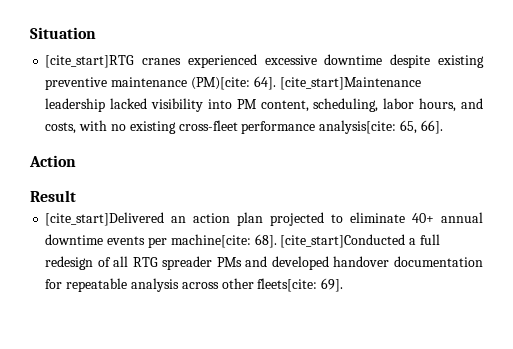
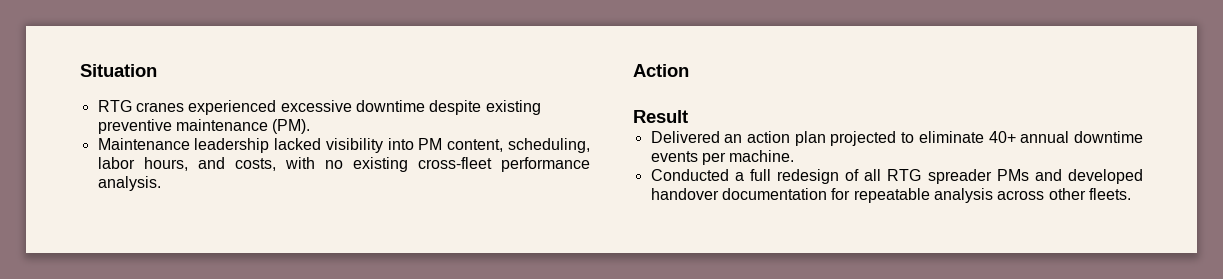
- [cite_start]RTG cranes experienced excessive downtime despite existing preventive maintenance (PM)[cite: 64]. [cite_start]Maintenance leadership lacked visibility into PM content, scheduling, labor hours, and costs, with no existing cross-fleet performance analysis[cite: 65, 66].
+ RTG cranes experienced excessive downtime despite existing preventive maintenance (PM).
+ Maintenance leadership lacked visibility into PM content, scheduling, labor hours, and costs, with no existing cross-fleet performance analysis.
- [cite_start]Delivered an action plan projected to eliminate 40+ annual downtime events per machine[cite: 68]. [cite_start]Conducted a full redesign of all RTG spreader PMs and developed handover documentation for repeatable analysis across other fleets[cite: 69].
+ Delivered an action plan projected to eliminate 40+ annual downtime events per machine.
+ Conducted a full redesign of all RTG spreader PMs and developed handover documentation for repeatable analysis across other fleets.

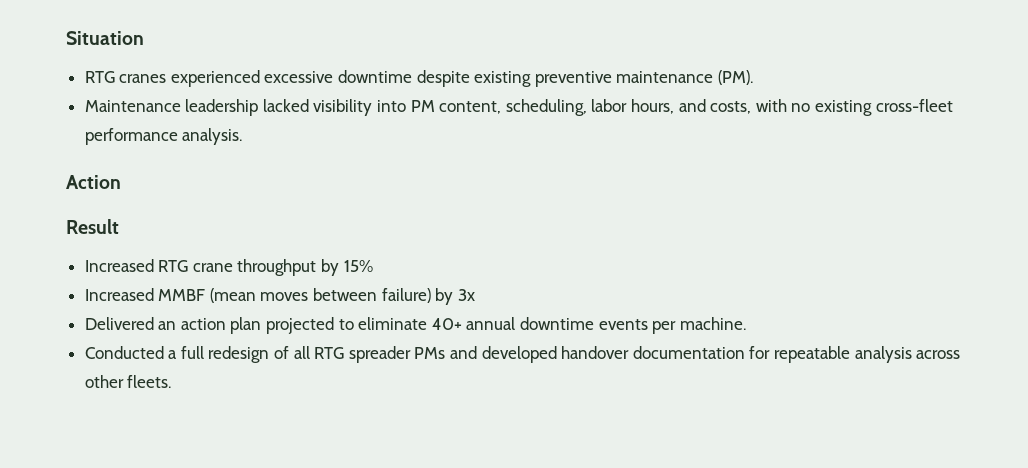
+ Increased RTG crane throughput by 15%
+ Increased MMBF (mean moves between failure) by 3x

